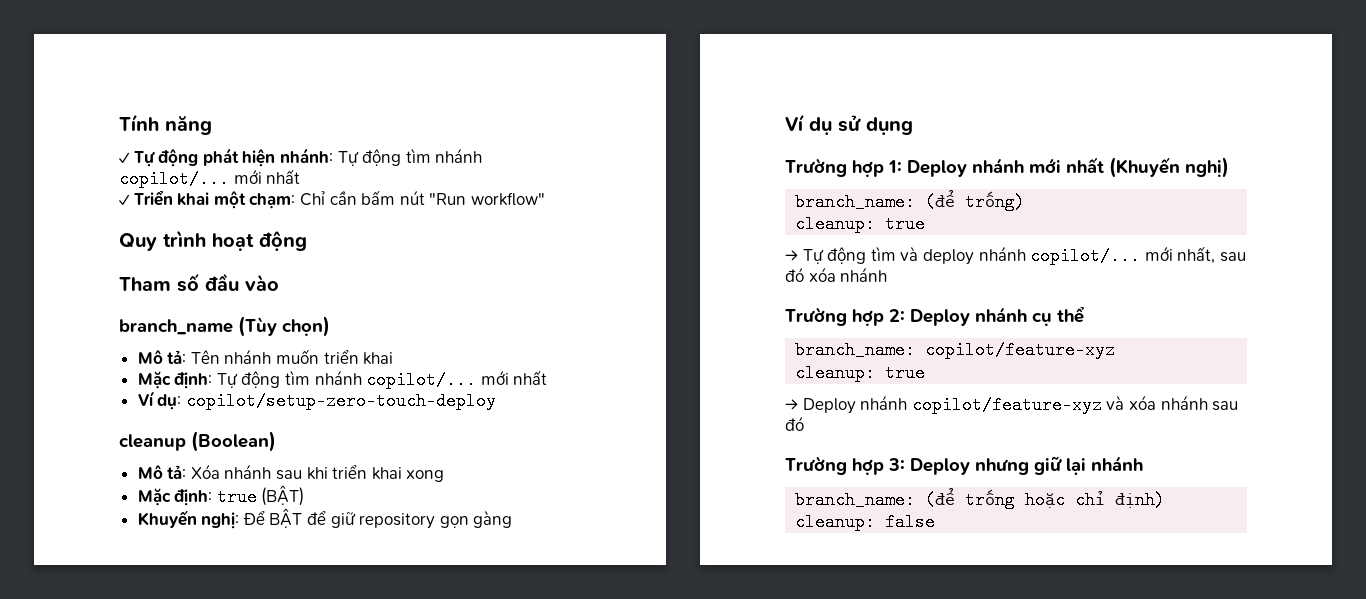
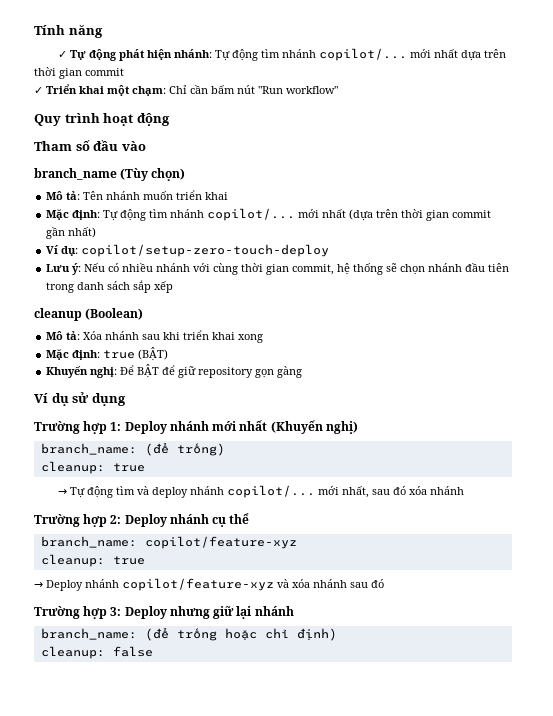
- ✓ Tự động phát hiện nhánh: Tự động tìm nhánh copilot/... mới nhất
+ ✓ Tự động phát hiện nhánh: Tự động tìm nhánh copilot/... mới nhất dựa trên thời gian commit
- Mặc định: Tự động tìm nhánh copilot/... mới nhất
+ Mặc định: Tự động tìm nhánh copilot/... mới nhất (dựa trên thời gian commit gần nhất)
  Ví dụ: copilot/setup-zero-touch-deploy
+ Lưu ý: Nếu có nhiều nhánh với cùng thời gian commit, hệ thống sẽ chọn nhánh đầu tiên trong danh sách sắp xếp

